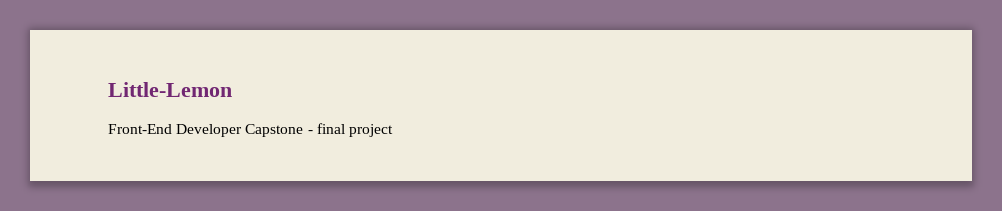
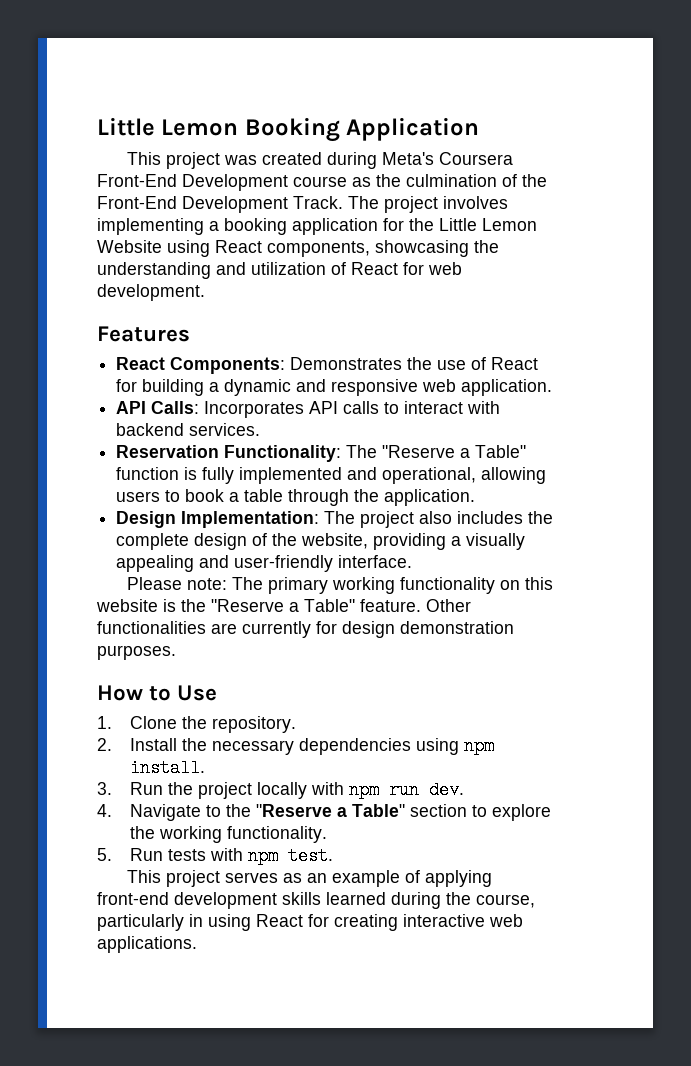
- Little-Lemon
- Front-End Developer Capstone - final project
+ Little Lemon Booking Application
+ This project was created during Meta's Coursera Front-End Development course as the culmination of the Front-End Development Track. The project involves implementing a booking application for the Little Lemon Website using React components, showcasing the understanding and utilization of React for web development.
+ Features
+ React Components: Demonstrates the use of React for building a dynamic and responsive web application.
+ API Calls: Incorporates API calls to interact with backend services.
+ Reservation Functionality: The "Reserve a Table" function is fully implemented and operational, allowing users to book a table through the application.
+ Design Implementation: The project also includes the complete design of the website, providing a visually appealing and user-friendly interface.
+ Please note: The primary working functionality on this website is the "Reserve a Table" feature. Other functionalities are currently for design demonstration purposes.
+ How to Use
+ 1. Clone the repository.
+ 2. Install the necessary dependencies using npm install.
+ 3. Run the project locally with npm run dev.
+ 4. Navigate to the "Reserve a Table" section to explore the working functionality.
+ 5. Run tests with npm test.
+ This project serves as an example of applying front-end development skills learned during the course, particularly in using React for creating interactive web applications.

